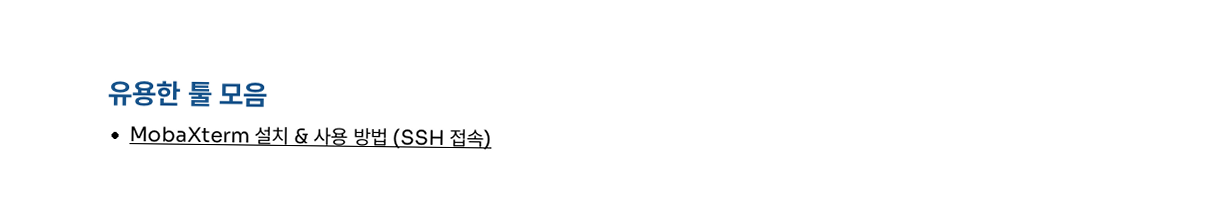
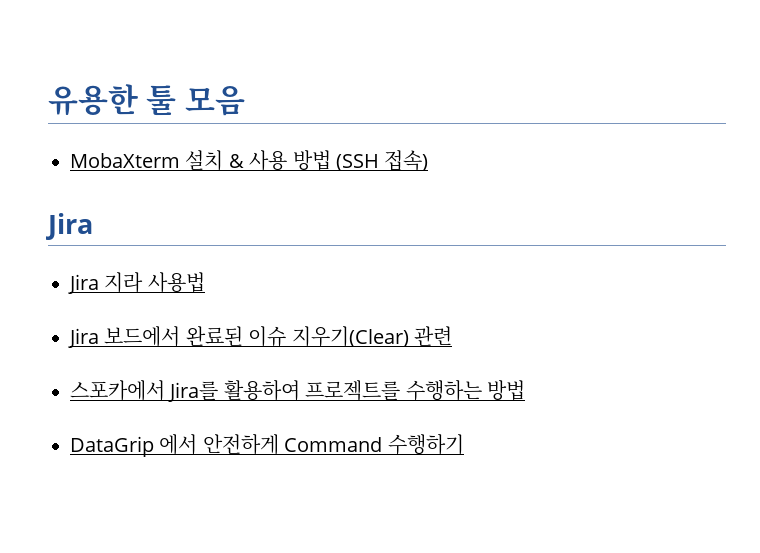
  MobaXterm 설치 & 사용 방법 (SSH 접속)
+ Jira
+ Jira 지라 사용법
+ Jira 보드에서 완료된 이슈 지우기(Clear) 관련
+ 스포카에서 Jira를 활용하여 프로젝트를 수행하는 방법
+ DataGrip 에서 안전하게 Command 수행하기

